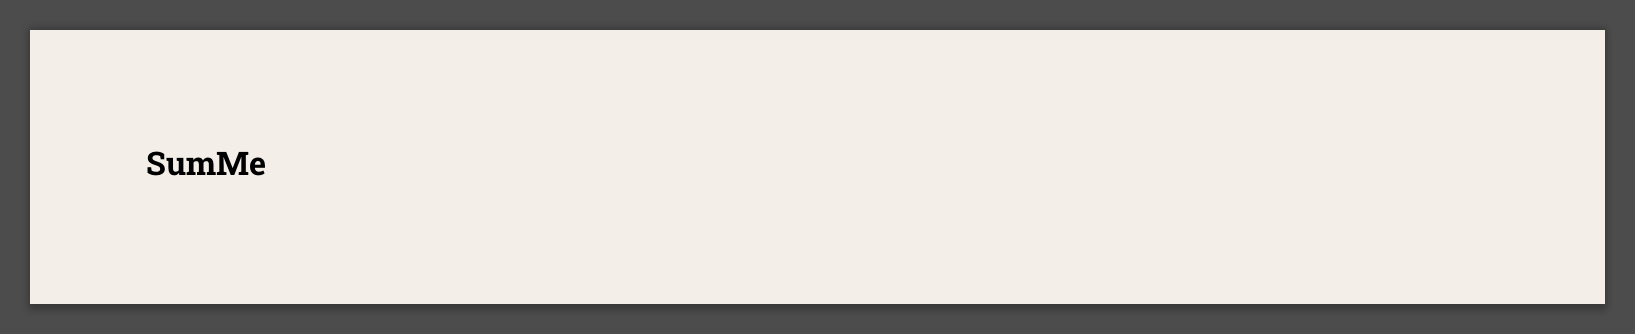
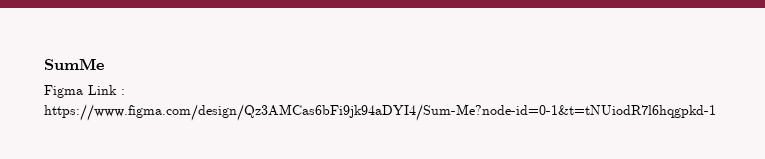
+ Figma Link : https://www.figma.com/design/Qz3AMCas6bFi9jk94aDYI4/Sum-Me?node-id=0-1&t=tNUiodR7l6hqgpkd-1

